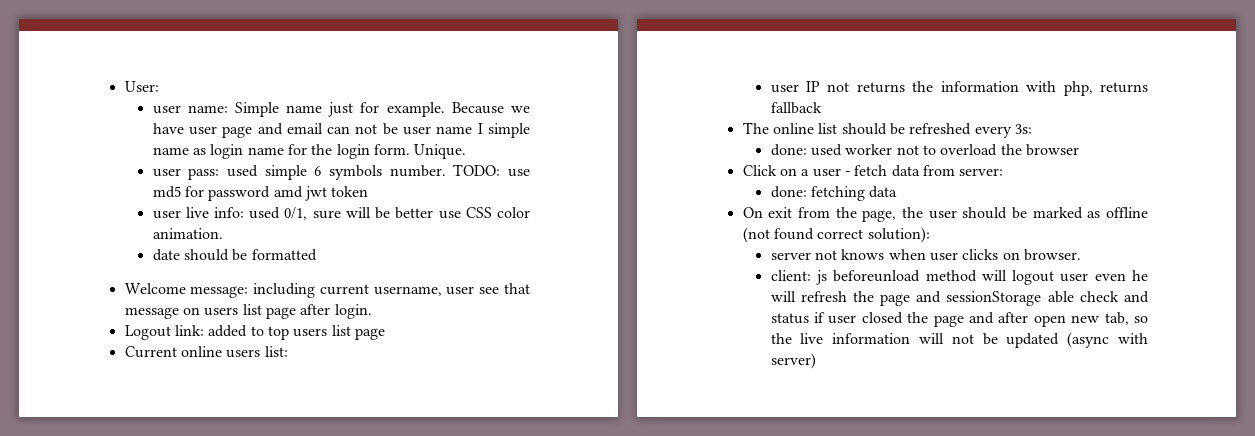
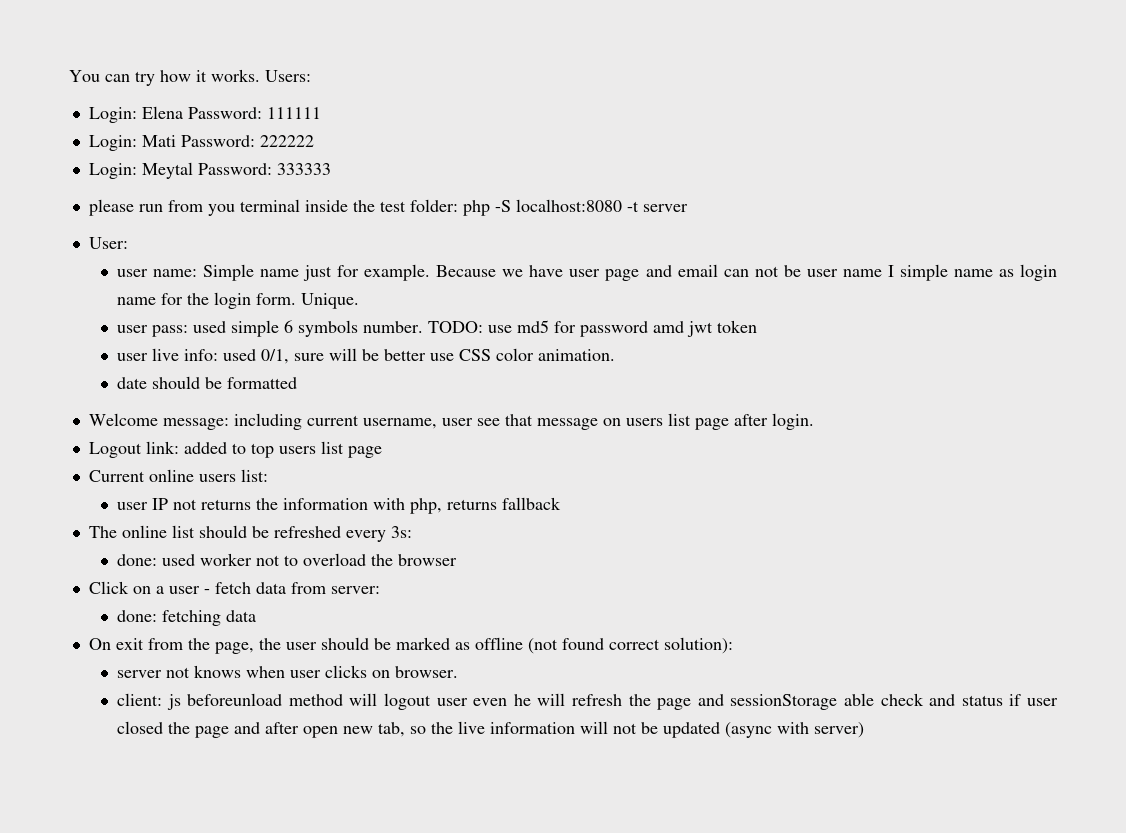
+ You can try how it works. Users:
+ Login: Elena Password: 111111
+ Login: Mati Password: 222222
+ Login: Meytal Password: 333333
+ please run from you terminal inside the test folder: php -S localhost:8080 -t server

